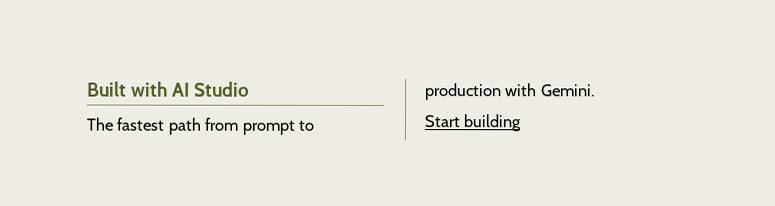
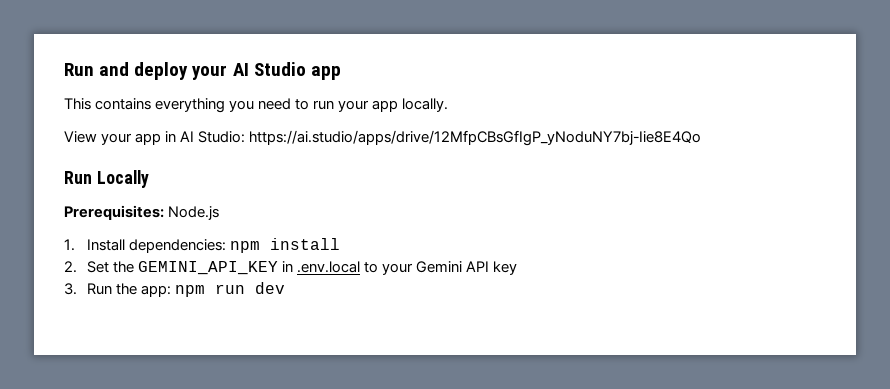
- Built with AI Studio
- The fastest path from prompt to production with Gemini.
- Start building
+ Run and deploy your AI Studio app
+ This contains everything you need to run your app locally.
+ View your app in AI Studio: https://ai.studio/apps/drive/12MfpCBsGfIgP_yNoduNY7bj-Iie8E4Qo
+ Run Locally
+ Prerequisites: Node.js
+ 1. Install dependencies: npm install
+ 2. Set the GEMINI_API_KEY in .env.local to your Gemini API key
+ 3. Run the app: npm run dev

